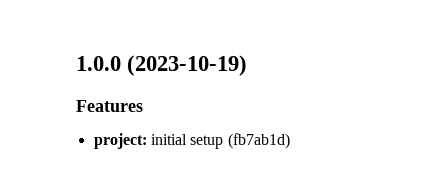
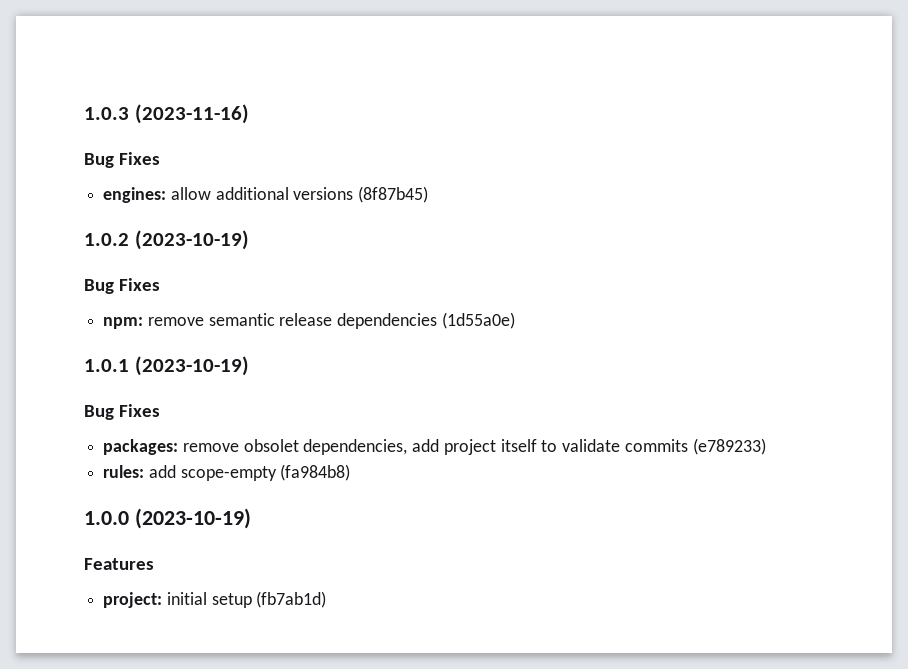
+ 1.0.3 (2023-11-16)
+ Bug Fixes
+ engines: allow additional versions (8f87b45)
+ 1.0.2 (2023-10-19)
+ Bug Fixes
+ npm: remove semantic release dependencies (1d55a0e)
+ 1.0.1 (2023-10-19)
+ Bug Fixes
+ packages: remove obsolet dependencies, add project itself to validate commits (e789233)
+ rules: add scope-empty (fa984b8)

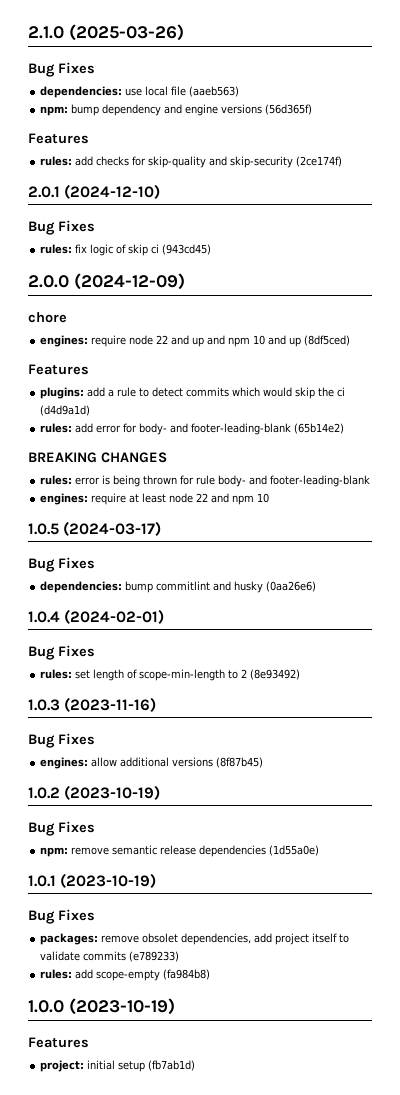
+ 2.1.0 (2025-03-26)
+ Bug Fixes
+ dependencies: use local file (aaeb563)
+ npm: bump dependency and engine versions (56d365f)
+ Features
+ rules: add checks for skip-quality and skip-security (2ce174f)
+ 2.0.1 (2024-12-10)
+ Bug Fixes
+ rules: fix logic of skip ci (943cd45)
+ 2.0.0 (2024-12-09)
+ chore
+ engines: require node 22 and up and npm 10 and up (8df5ced)
+ Features
+ plugins: add a rule to detect commits which would skip the ci (d4d9a1d)
+ rules: add error for body- and footer-leading-blank (65b14e2)
+ BREAKING CHANGES
+ rules: error is being thrown for rule body- and footer-leading-blank
+ engines: require at least node 22 and npm 10
+ 1.0.5 (2024-03-17)
+ Bug Fixes
+ dependencies: bump commitlint and husky (0aa26e6)
+ 1.0.4 (2024-02-01)
+ Bug Fixes
+ rules: set length of scope-min-length to 2 (8e93492)

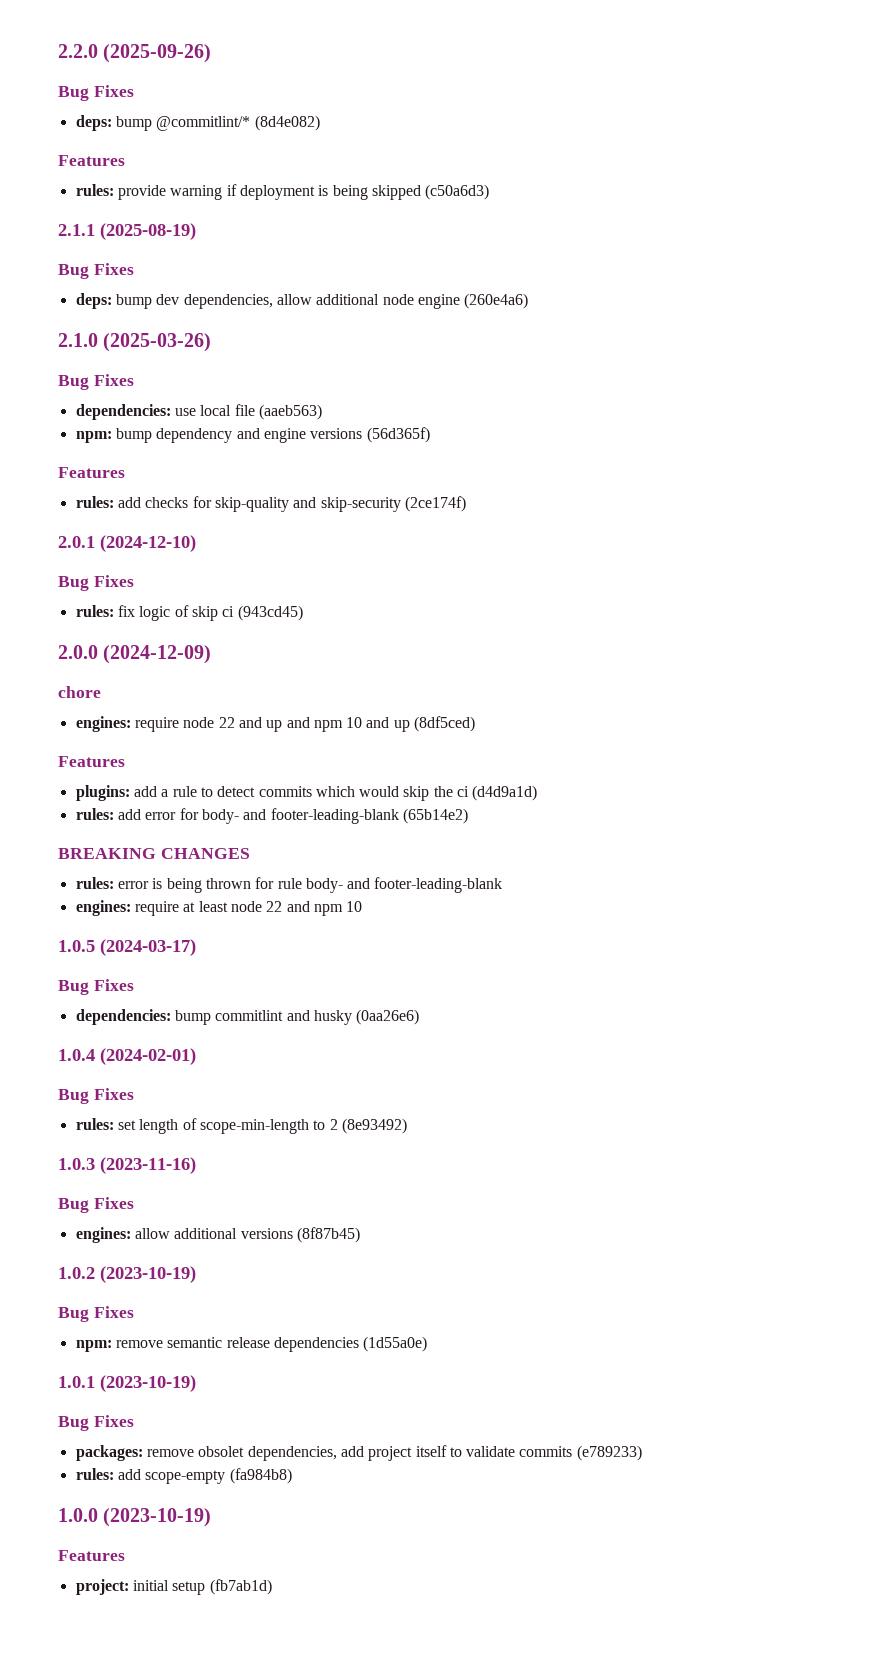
+ 2.2.0 (2025-09-26)
+ Bug Fixes
+ deps: bump @commitlint/* (8d4e082)
+ Features
+ rules: provide warning if deployment is being skipped (c50a6d3)
+ 2.1.1 (2025-08-19)
+ Bug Fixes
+ deps: bump dev dependencies, allow additional node engine (260e4a6)

